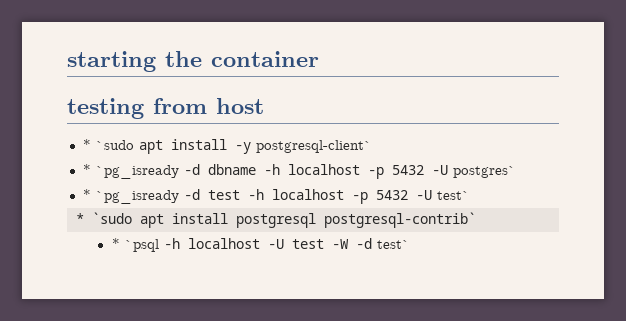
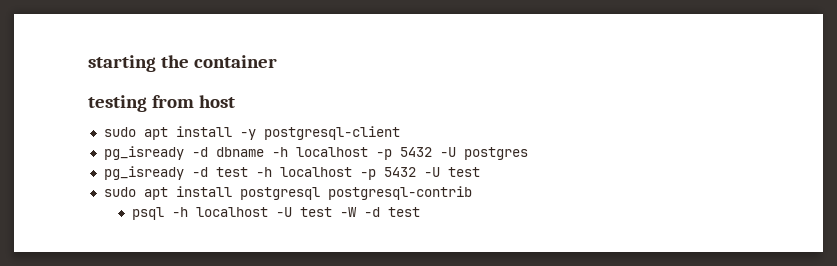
- * `sudo apt install -y postgresql-client`
- * `pg_isready -d dbname -h localhost -p 5432 -U postgres`
- * `pg_isready -d test -h localhost -p 5432 -U test`
- * `sudo apt install postgresql postgresql-contrib`
- * `psql -h localhost -U test -W -d test`
+ sudo apt install -y postgresql-client
+ pg_isready -d dbname -h localhost -p 5432 -U postgres
+ pg_isready -d test -h localhost -p 5432 -U test
+ sudo apt install postgresql postgresql-contrib
+ psql -h localhost -U test -W -d test

